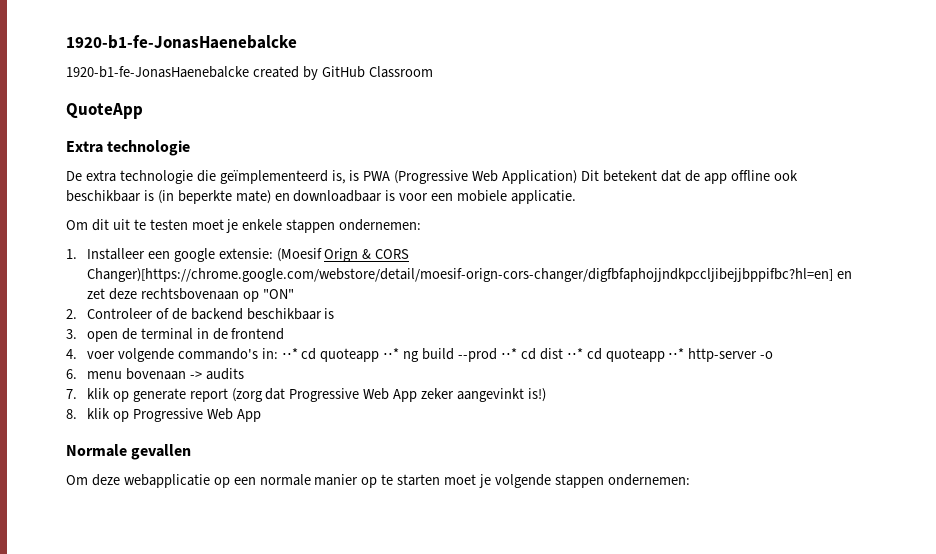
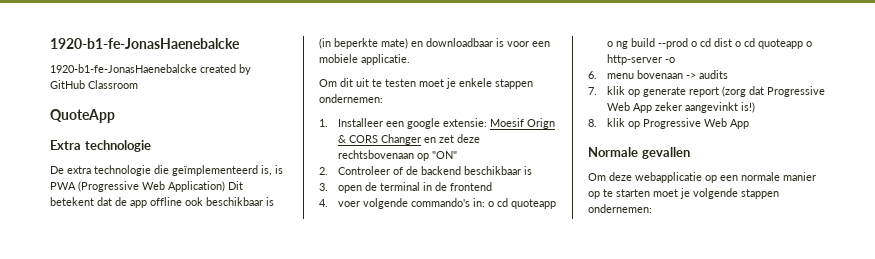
- 1. Installeer een google extensie: (Moesif Orign & CORS Changer)[https://chrome.google.com/webstore/detail/moesif-orign-cors-changer/digfbfaphojjndkpccljibejjbppifbc?hl=en] en zet deze rechtsbovenaan op "ON"
+ 1. Installeer een google extensie: Moesif Orign & CORS Changer en zet deze rechtsbovenaan op "ON"
- 4. voer volgende commando's in: ⋅⋅* cd quoteapp ⋅⋅* ng build --prod ⋅⋅* cd dist ⋅⋅* cd quoteapp ⋅⋅* http-server -o
+ 4. voer volgende commando's in: o cd quoteapp o ng build --prod o cd dist o cd quoteapp o http-server -o

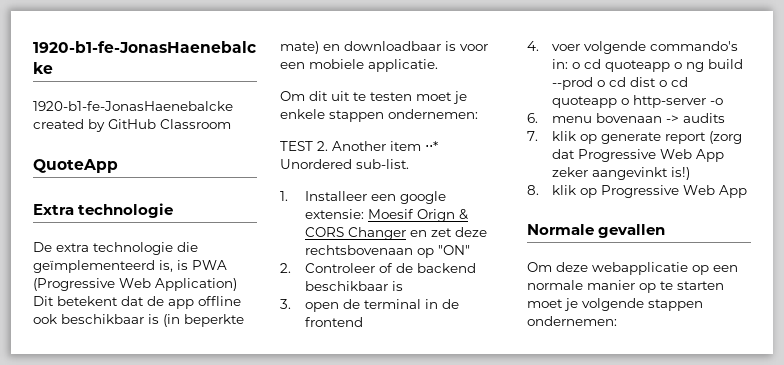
+ TEST 2. Another item ⋅⋅* Unordered sub-list.

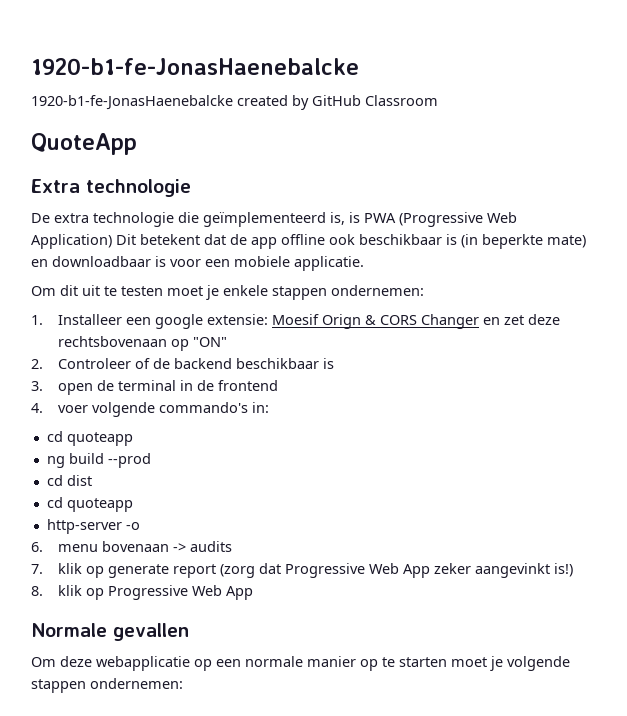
- TEST 2. Another item ⋅⋅* Unordered sub-list.
- 4. voer volgende commando's in: o cd quoteapp o ng build --prod o cd dist o cd quoteapp o http-server -o
+ 4. voer volgende commando's in:
+ cd quoteapp
+ ng build --prod
+ cd dist
+ cd quoteapp
+ http-server -o

